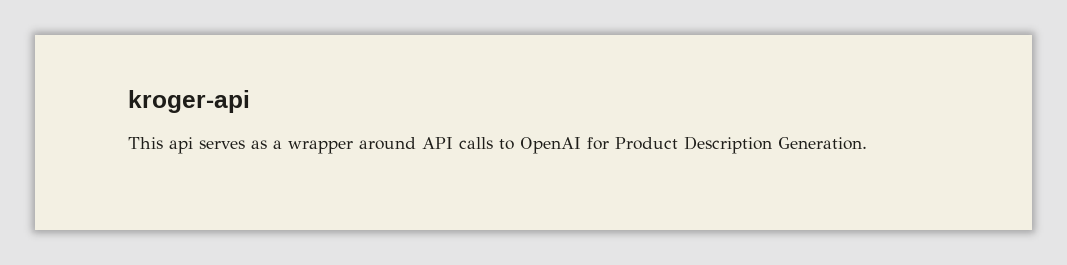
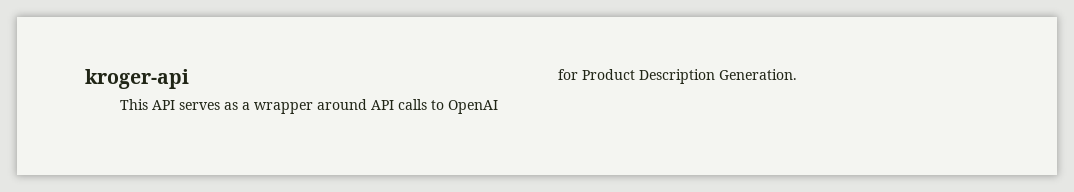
- This api serves as a wrapper around API calls to OpenAI for Product Description Generation.
+ This API serves as a wrapper around API calls to OpenAI for Product Description Generation.

